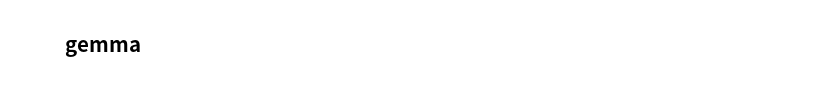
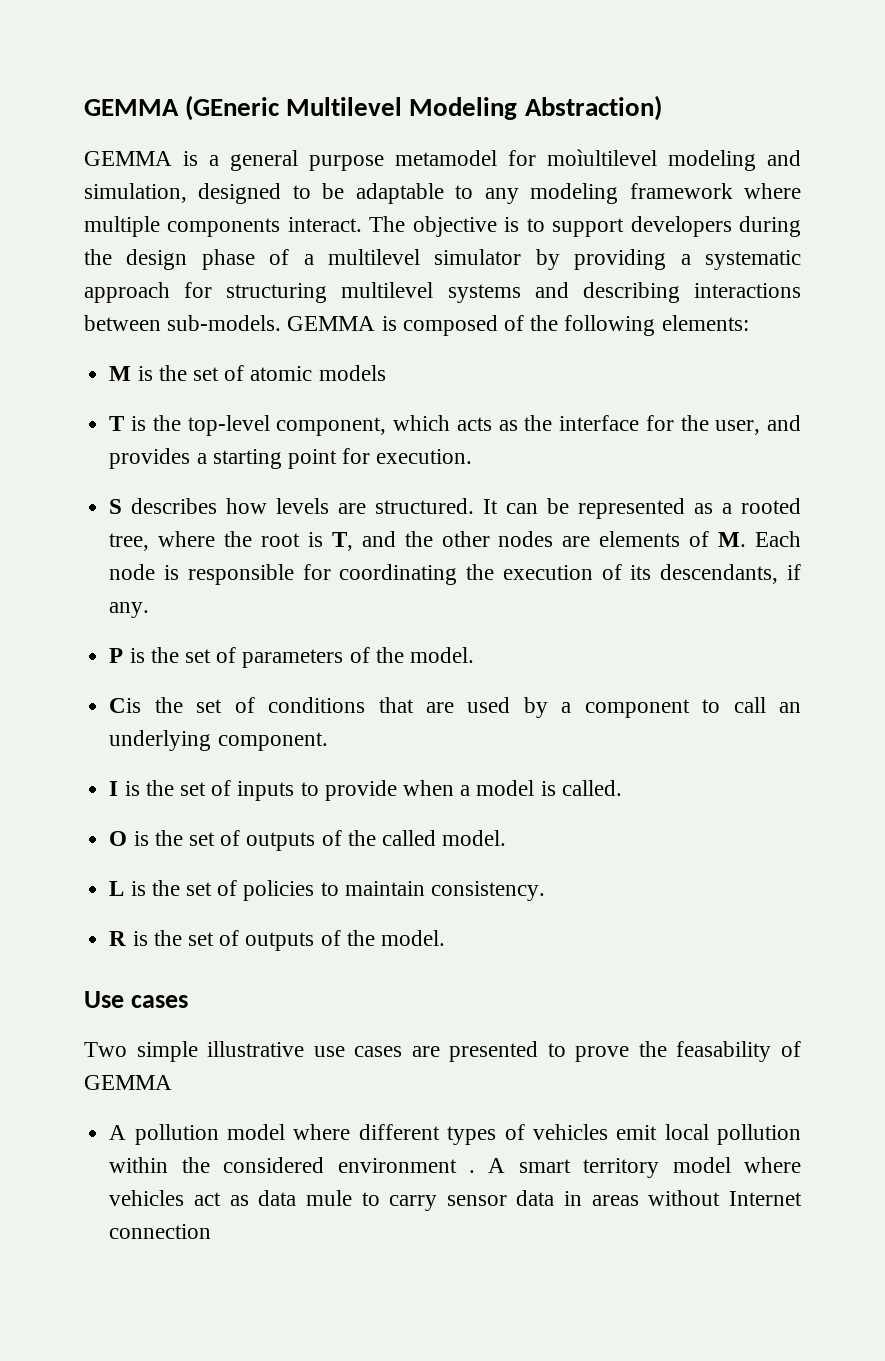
- gemma
+ GEMMA (GEneric Multilevel Modeling Abstraction)
+ GEMMA is a general purpose metamodel for moìultilevel modeling and simulation, designed to be adaptable to any modeling framework where multiple components interact. The objective is to support developers during the design phase of a multilevel simulator by providing a systematic approach for structuring multilevel systems and describing interactions between sub-models. GEMMA is composed of the following elements:
+ M is the set of atomic models
+ T is the top-level component, which acts as the interface for the user, and provides a starting point for execution.
+ S describes how levels are structured. It can be represented as a rooted tree, where the root is T, and the other nodes are elements of M. Each node is responsible for coordinating the execution of its descendants, if any.
+ P is the set of parameters of the model.
+ Cis the set of conditions that are used by a component to call an underlying component.
+ I is the set of inputs to provide when a model is called.
+ O is the set of outputs of the called model.
+ L is the set of policies to maintain consistency.
+ R is the set of outputs of the model.
+ Use cases
+ Two simple illustrative use cases are presented to prove the feasability of GEMMA
+ A pollution model where different types of vehicles emit local pollution within the considered environment . A smart territory model where vehicles act as data mule to carry sensor data in areas without Internet connection

